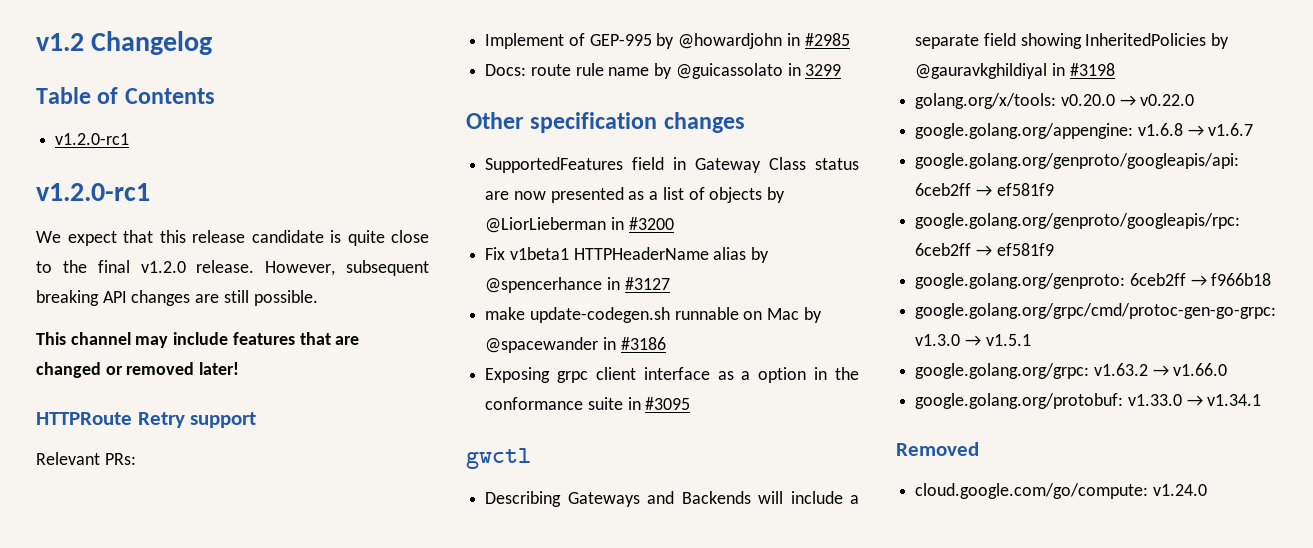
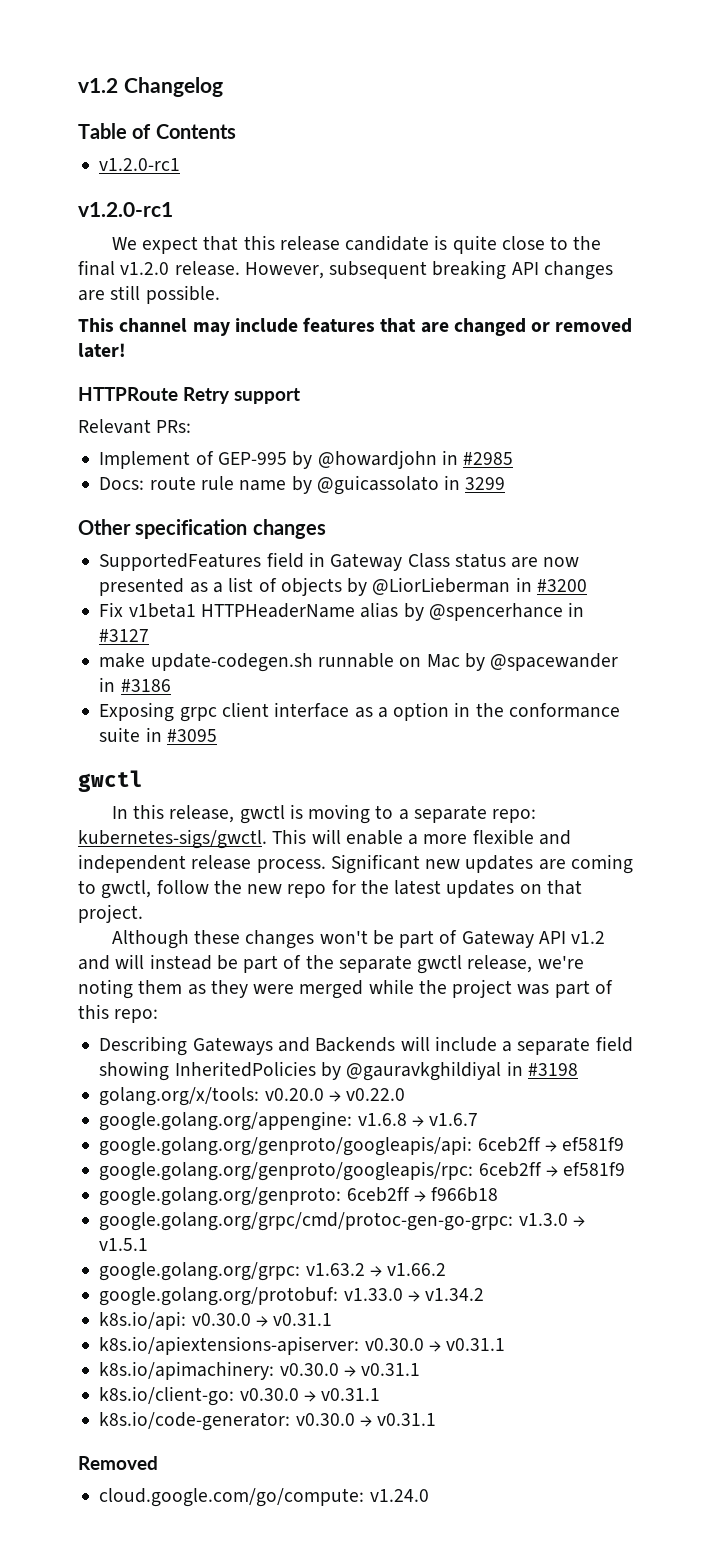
+ In this release, gwctl is moving to a separate repo: kubernetes-sigs/gwctl. This will enable a more flexible and independent release process. Significant new updates are coming to gwctl, follow the new repo for the latest updates on that project.
+ Although these changes won't be part of Gateway API v1.2 and will instead be part of the separate gwctl release, we're noting them as they were merged while the project was part of this repo:
- google.golang.org/grpc: v1.63.2 → v1.66.0
+ google.golang.org/grpc: v1.63.2 → v1.66.2
- google.golang.org/protobuf: v1.33.0 → v1.34.1
+ google.golang.org/protobuf: v1.33.0 → v1.34.2
+ k8s.io/api: v0.30.0 → v0.31.1
+ k8s.io/apiextensions-apiserver: v0.30.0 → v0.31.1
+ k8s.io/apimachinery: v0.30.0 → v0.31.1
+ k8s.io/client-go: v0.30.0 → v0.31.1
+ k8s.io/code-generator: v0.30.0 → v0.31.1

